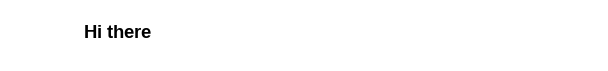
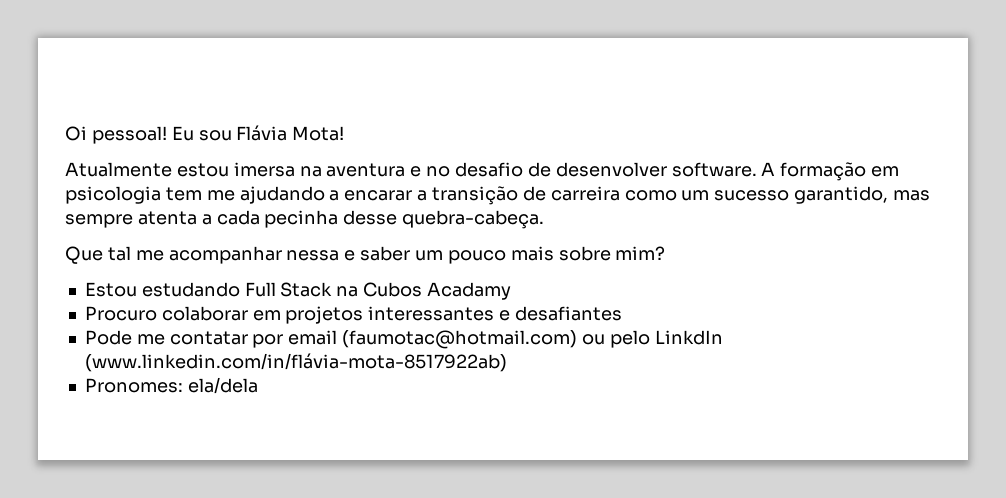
- Hi there
+ Oi pessoal! Eu sou Flávia Mota!
+ Atualmente estou imersa na aventura e no desafio de desenvolver software. A formação em psicologia tem me ajudando a encarar a transição de carreira como um sucesso garantido, mas sempre atenta a cada pecinha desse quebra-cabeça.
+ Que tal me acompanhar nessa e saber um pouco mais sobre mim?
+ Estou estudando Full Stack na Cubos Acadamy
+ Procuro colaborar em projetos interessantes e desafiantes
+ Pode me contatar por email (faumotac@hotmail.com) ou pelo LinkdIn (www.linkedin.com/in/flávia-mota-8517922ab)
+ Pronomes: ela/dela

